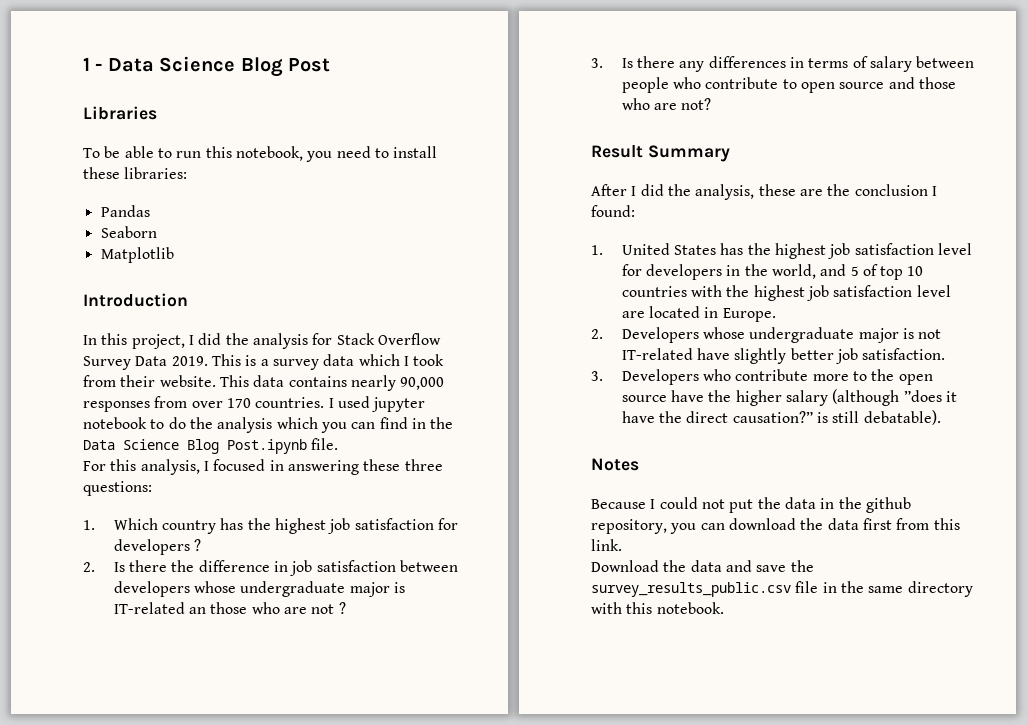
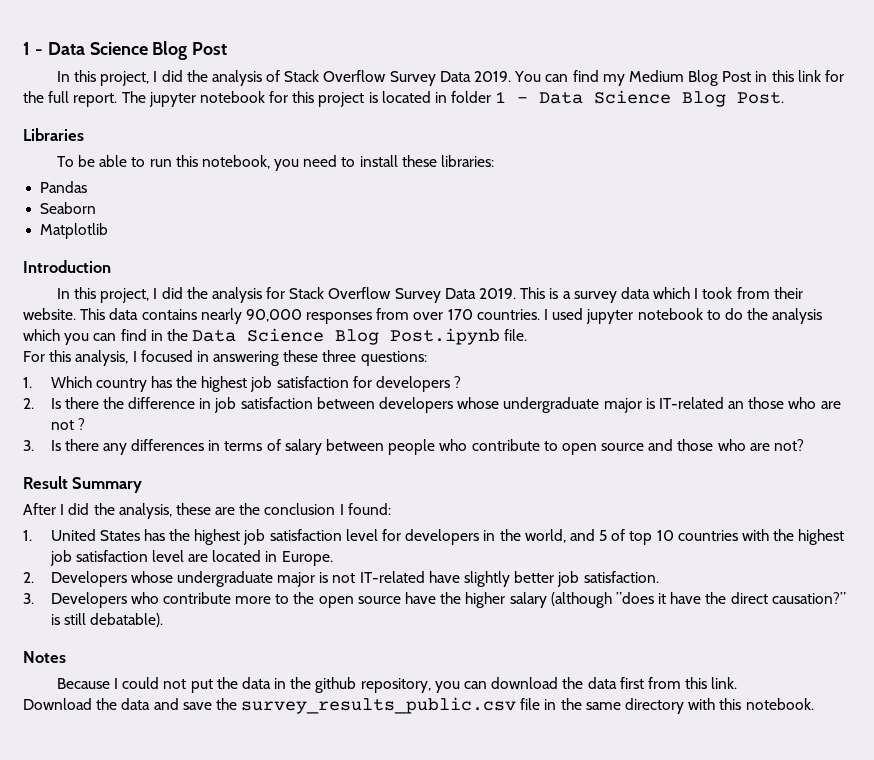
+ In this project, I did the analysis of Stack Overflow Survey Data 2019. You can find my Medium Blog Post in this link for the full report. The jupyter notebook for this project is located in folder 1 - Data Science Blog Post.

